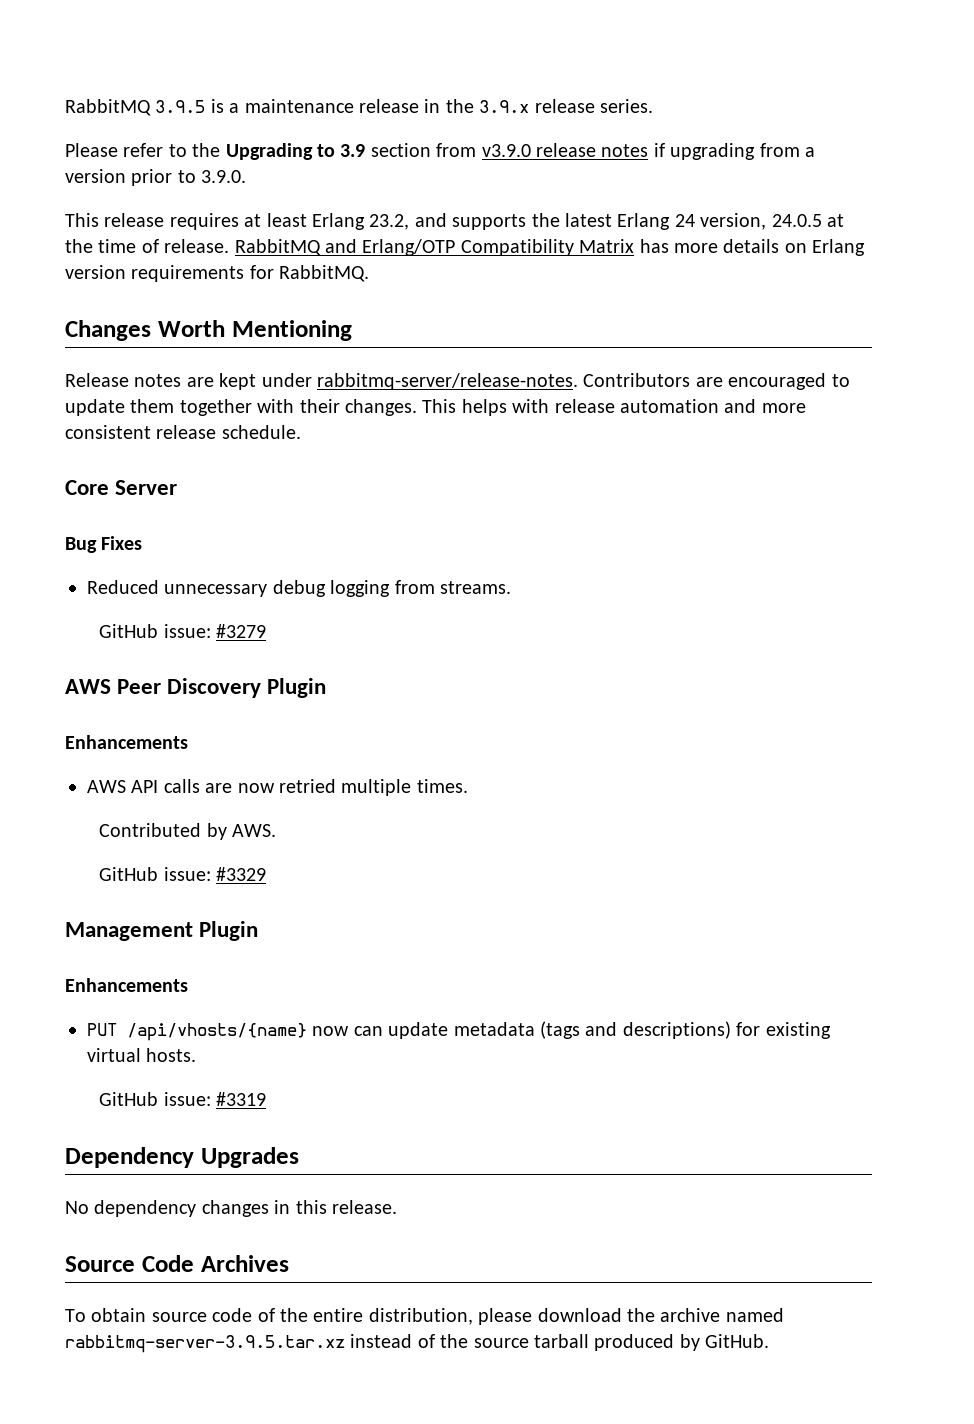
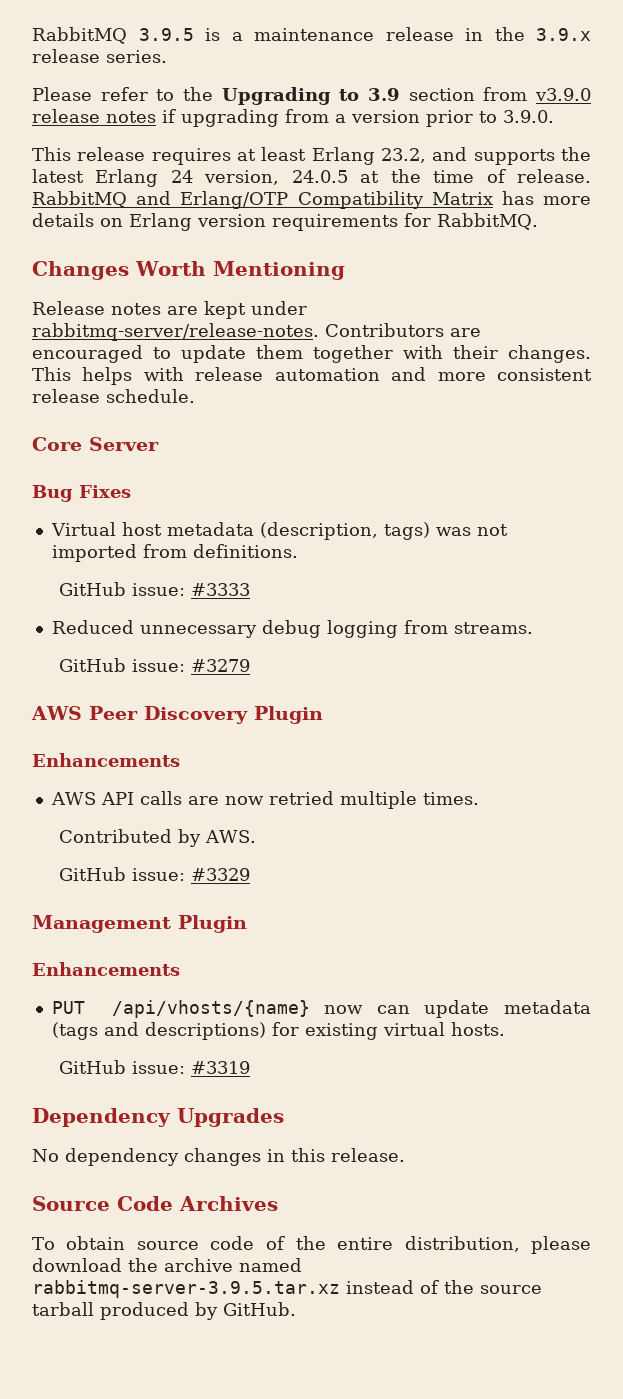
+ Virtual host metadata (description, tags) was not imported from definitions.
+ GitHub issue: #3333

